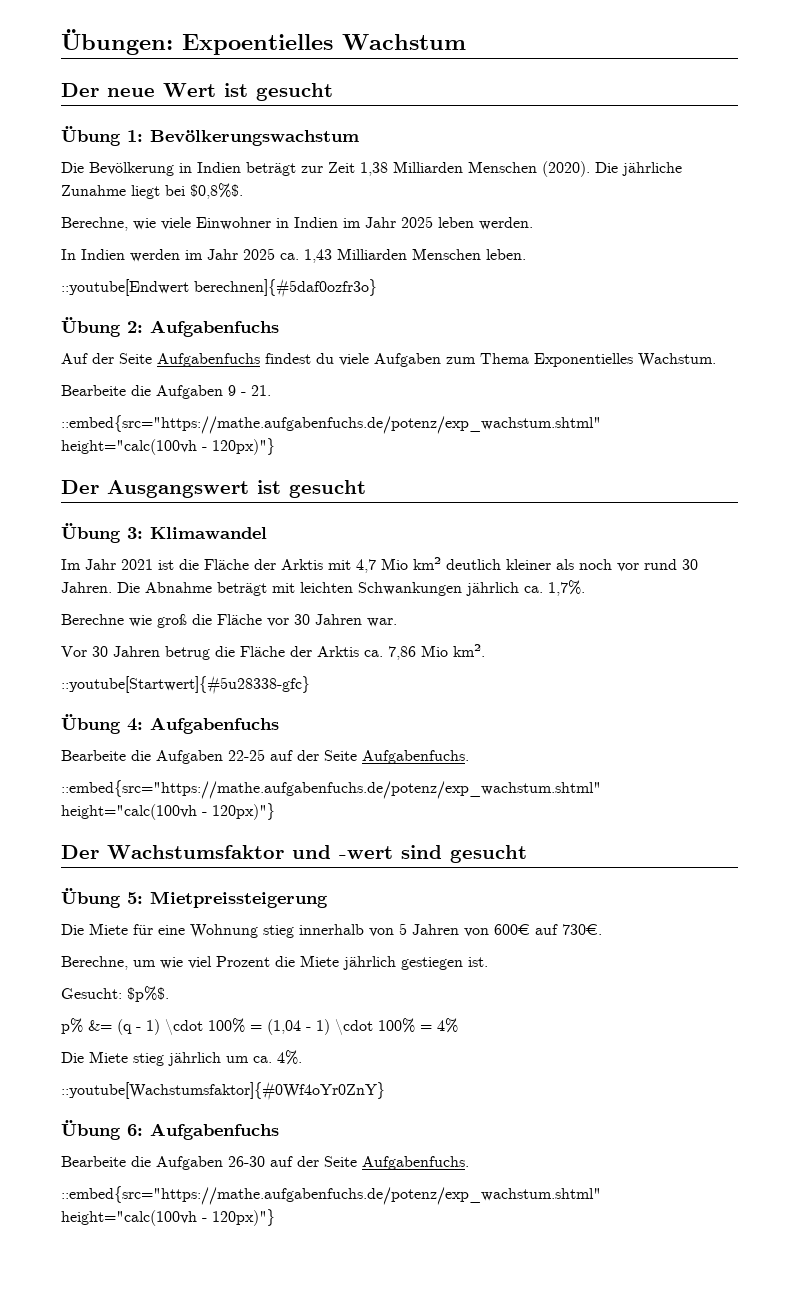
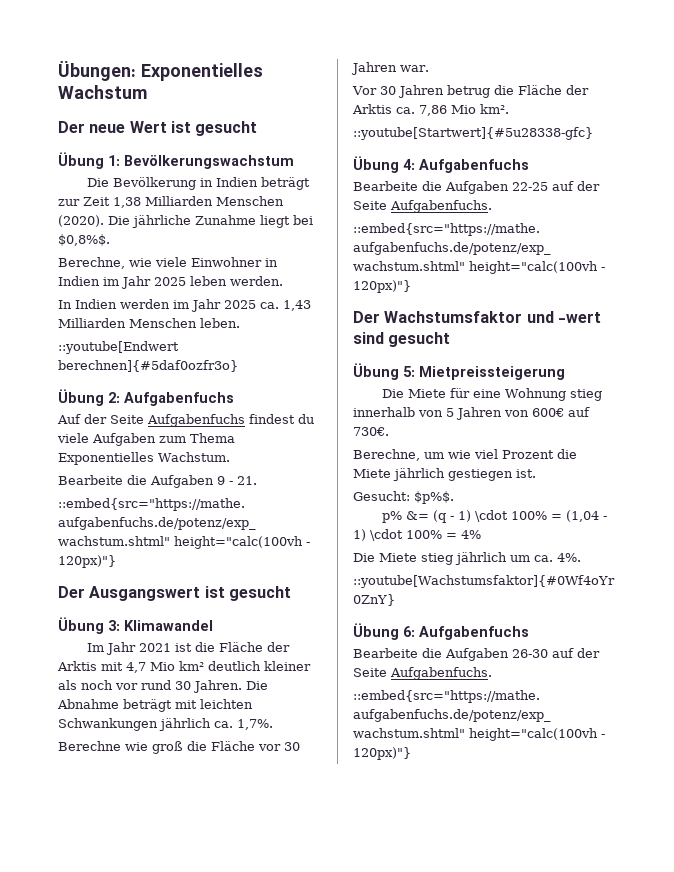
- Übungen: Expoentielles Wachstum
+ Übungen: Exponentielles Wachstum

